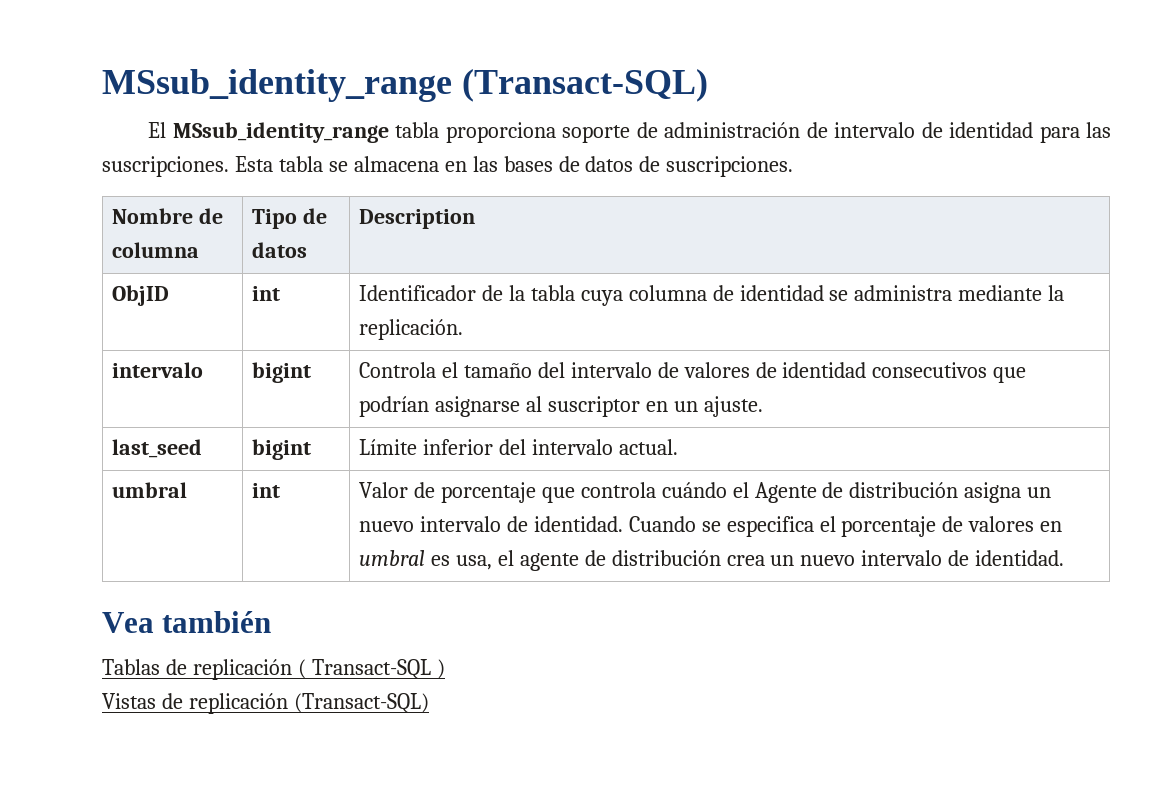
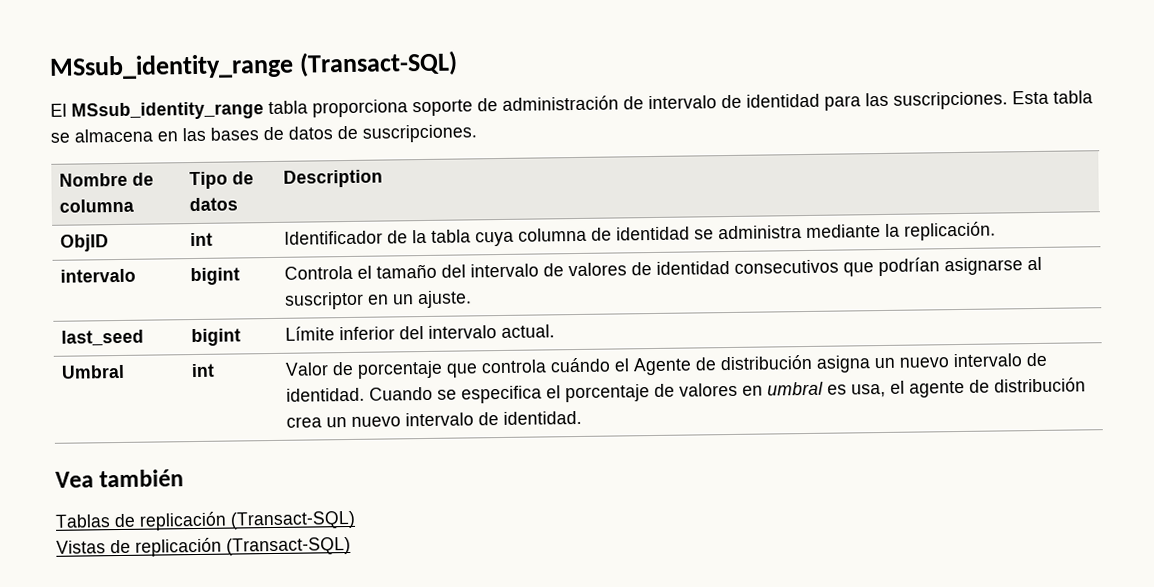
- umbral | int | Valor de porcentaje que controla cuándo el Agente de distribución asigna un nuevo intervalo de identidad. Cuando se especifica el porcentaje de valores en umbral es usa, el agente de distribución crea un nuevo intervalo de identidad.
+ Umbral | int | Valor de porcentaje que controla cuándo el Agente de distribución asigna un nuevo intervalo de identidad. Cuando se especifica el porcentaje de valores en umbral es usa, el agente de distribución crea un nuevo intervalo de identidad.
- Tablas de replicación ( Transact-SQL )
+ Tablas de replicación (Transact-SQL)

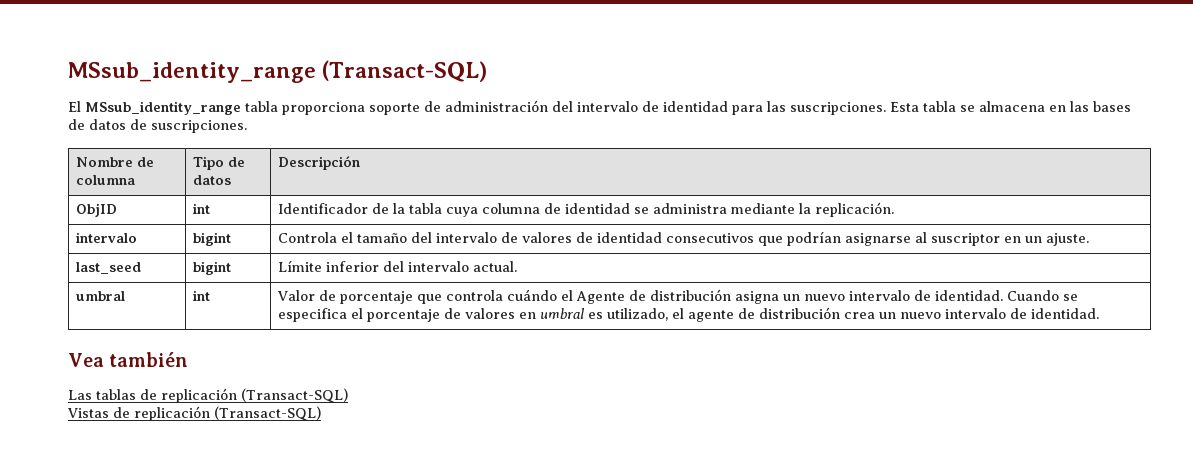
- El MSsub_identity_range tabla proporciona soporte de administración de intervalo de identidad para las suscripciones.
+ El MSsub_identity_range tabla proporciona soporte de administración del intervalo de identidad para las suscripciones.
- Nombre de columna | Tipo de datos | Description
+ Nombre de columna | Tipo de datos | Descripción
- Umbral | int | Valor de porcentaje que controla cuándo el Agente de distribución asigna un nuevo intervalo de identidad. Cuando se especifica el porcentaje de valores en umbral es usa, el agente de distribución crea un nuevo intervalo de identidad.
+ umbral | int | Valor de porcentaje que controla cuándo el Agente de distribución asigna un nuevo intervalo de identidad. Cuando se especifica el porcentaje de valores en umbral es utilizado, el agente de distribución crea un nuevo intervalo de identidad.
- Tablas de replicación (Transact-SQL)
+ Las tablas de replicación (Transact-SQL)

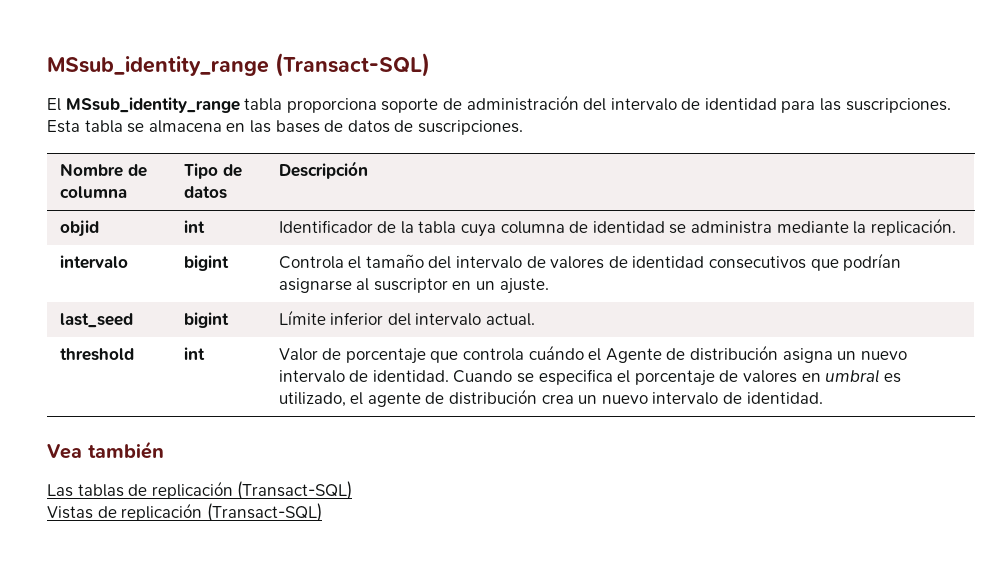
- ObjID | int | Identificador de la tabla cuya columna de identidad se administra mediante la replicación.
+ objid | int | Identificador de la tabla cuya columna de identidad se administra mediante la replicación.
- umbral | int | Valor de porcentaje que controla cuándo el Agente de distribución asigna un nuevo intervalo de identidad. Cuando se especifica el porcentaje de valores en umbral es utilizado, el agente de distribución crea un nuevo intervalo de identidad.
+ threshold | int | Valor de porcentaje que controla cuándo el Agente de distribución asigna un nuevo intervalo de identidad. Cuando se especifica el porcentaje de valores en umbral es utilizado, el agente de distribución crea un nuevo intervalo de identidad.

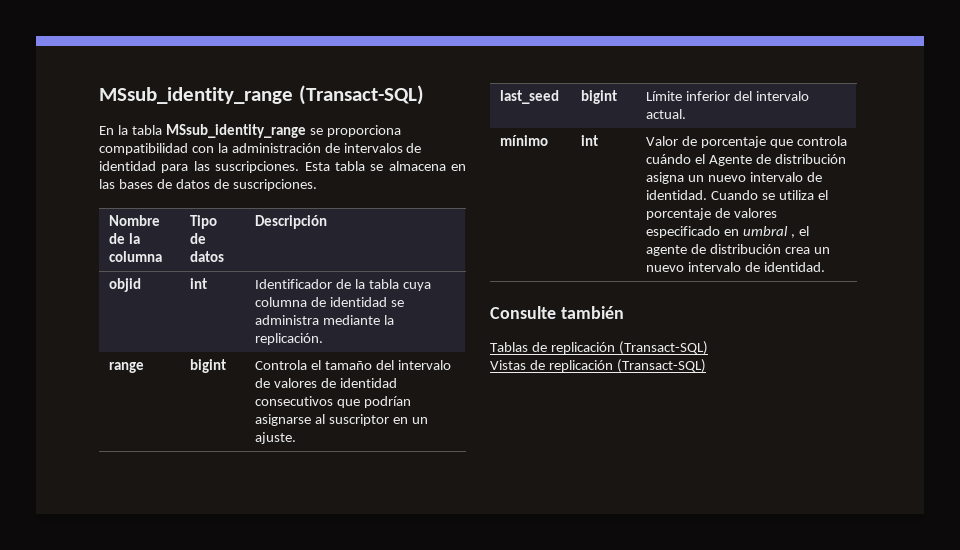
- El MSsub_identity_range tabla proporciona soporte de administración del intervalo de identidad para las suscripciones.
+ En la tabla MSsub_identity_range se proporciona compatibilidad con la administración de intervalos de identidad para las suscripciones.
- Nombre de columna | Tipo de datos | Descripción
+ Nombre de la columna | Tipo de datos | Descripción
- intervalo | bigint | Controla el tamaño del intervalo de valores de identidad consecutivos que podrían asignarse al suscriptor en un ajuste.
+ range | bigint | Controla el tamaño del intervalo de valores de identidad consecutivos que podrían asignarse al suscriptor en un ajuste.
- threshold | int | Valor de porcentaje que controla cuándo el Agente de distribución asigna un nuevo intervalo de identidad. Cuando se especifica el porcentaje de valores en umbral es utilizado, el agente de distribución crea un nuevo intervalo de identidad.
+ mínimo | int | Valor de porcentaje que controla cuándo el Agente de distribución asigna un nuevo intervalo de identidad. Cuando se utiliza el porcentaje de valores especificado en umbral , el agente de distribución crea un nuevo intervalo de identidad.
- Vea también
+ Consulte también
- Las tablas de replicación (Transact-SQL)
+ Tablas de replicación (Transact-SQL)

